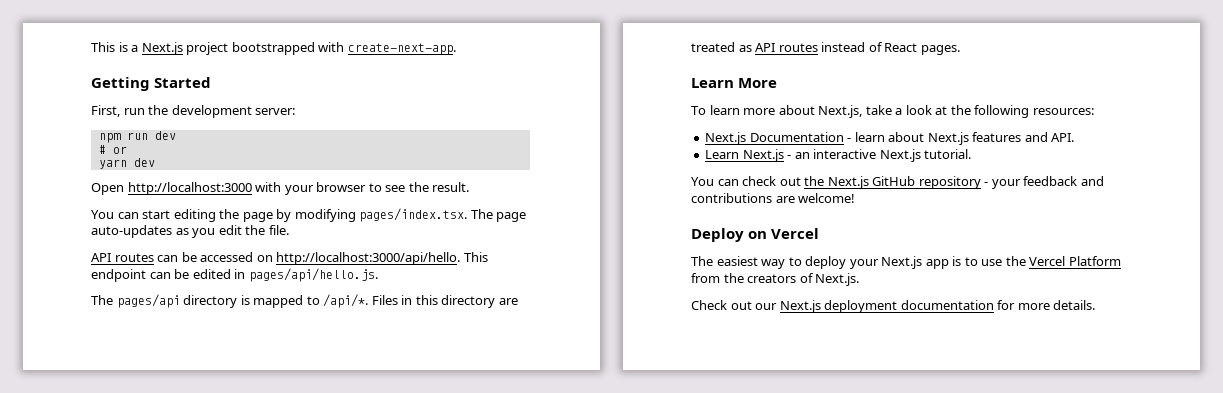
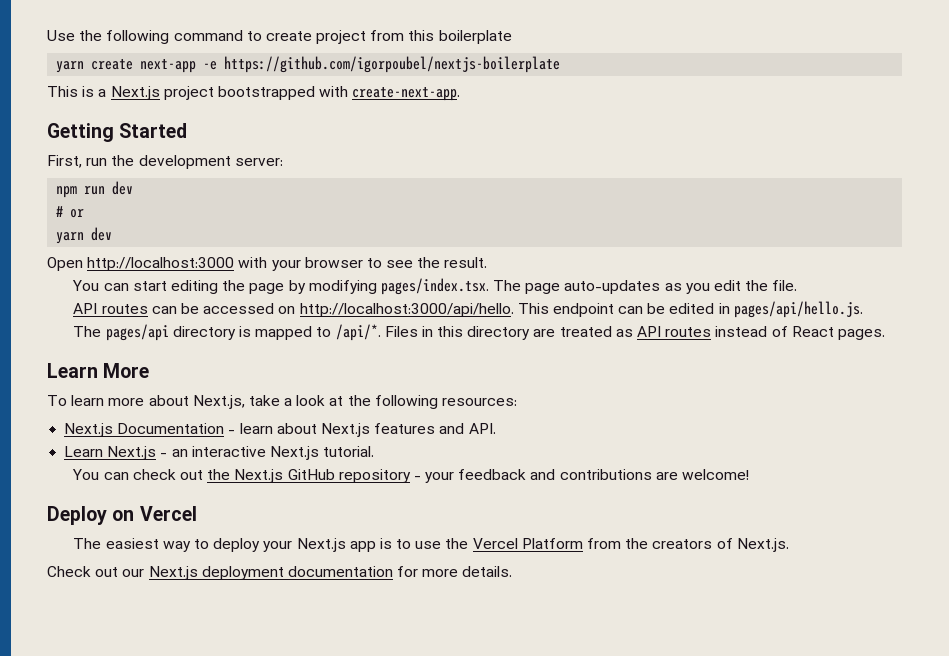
+ Use the following command to create project from this boilerplate
+ yarn create next-app -e https://github.com/igorpoubel/nextjs-boilerplate

